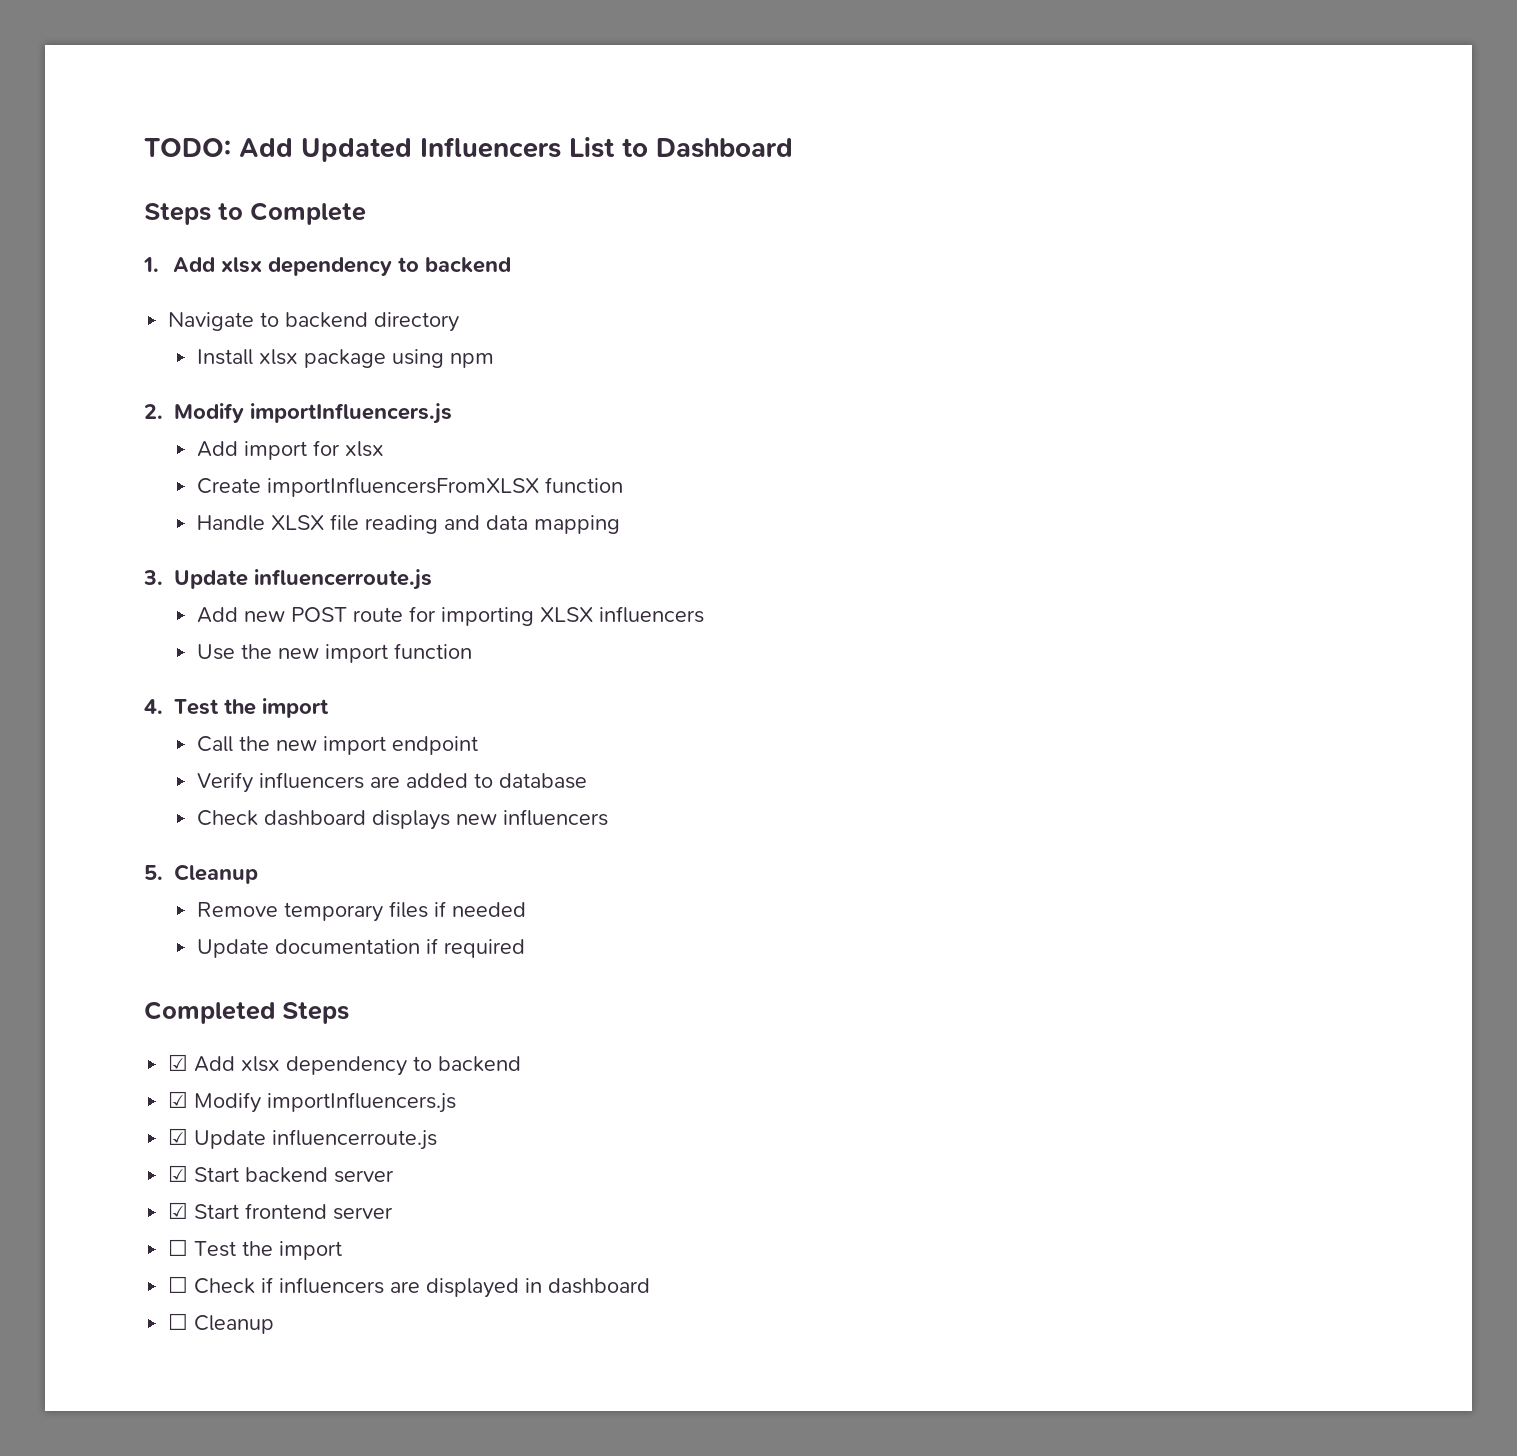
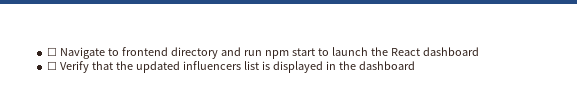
- TODO: Add Updated Influencers List to Dashboard
- Steps to Complete
- 1. Add xlsx dependency to backend
- Navigate to backend directory
- Install xlsx package using npm
- 2. Modify importInfluencers.js
- Add import for xlsx
- Create importInfluencersFromXLSX function
- Handle XLSX file reading and data mapping
- 3. Update influencerroute.js
- Add new POST route for importing XLSX influencers
- Use the new import function
- 4. Test the import
- Call the new import endpoint
- Verify influencers are added to database
- Check dashboard displays new influencers
- 5. Cleanup
- Remove temporary files if needed
- Update documentation if required
- Completed Steps
- ☑ Add xlsx dependency to backend
- ☑ Modify importInfluencers.js
- ☑ Update influencerroute.js
- ☑ Start backend server
- ☑ Start frontend server
- ☐ Test the import
- ☐ Check if influencers are displayed in dashboard
- ☐ Cleanup
+ ☐ Navigate to frontend directory and run npm start to launch the React dashboard
+ ☐ Verify that the updated influencers list is displayed in the dashboard

